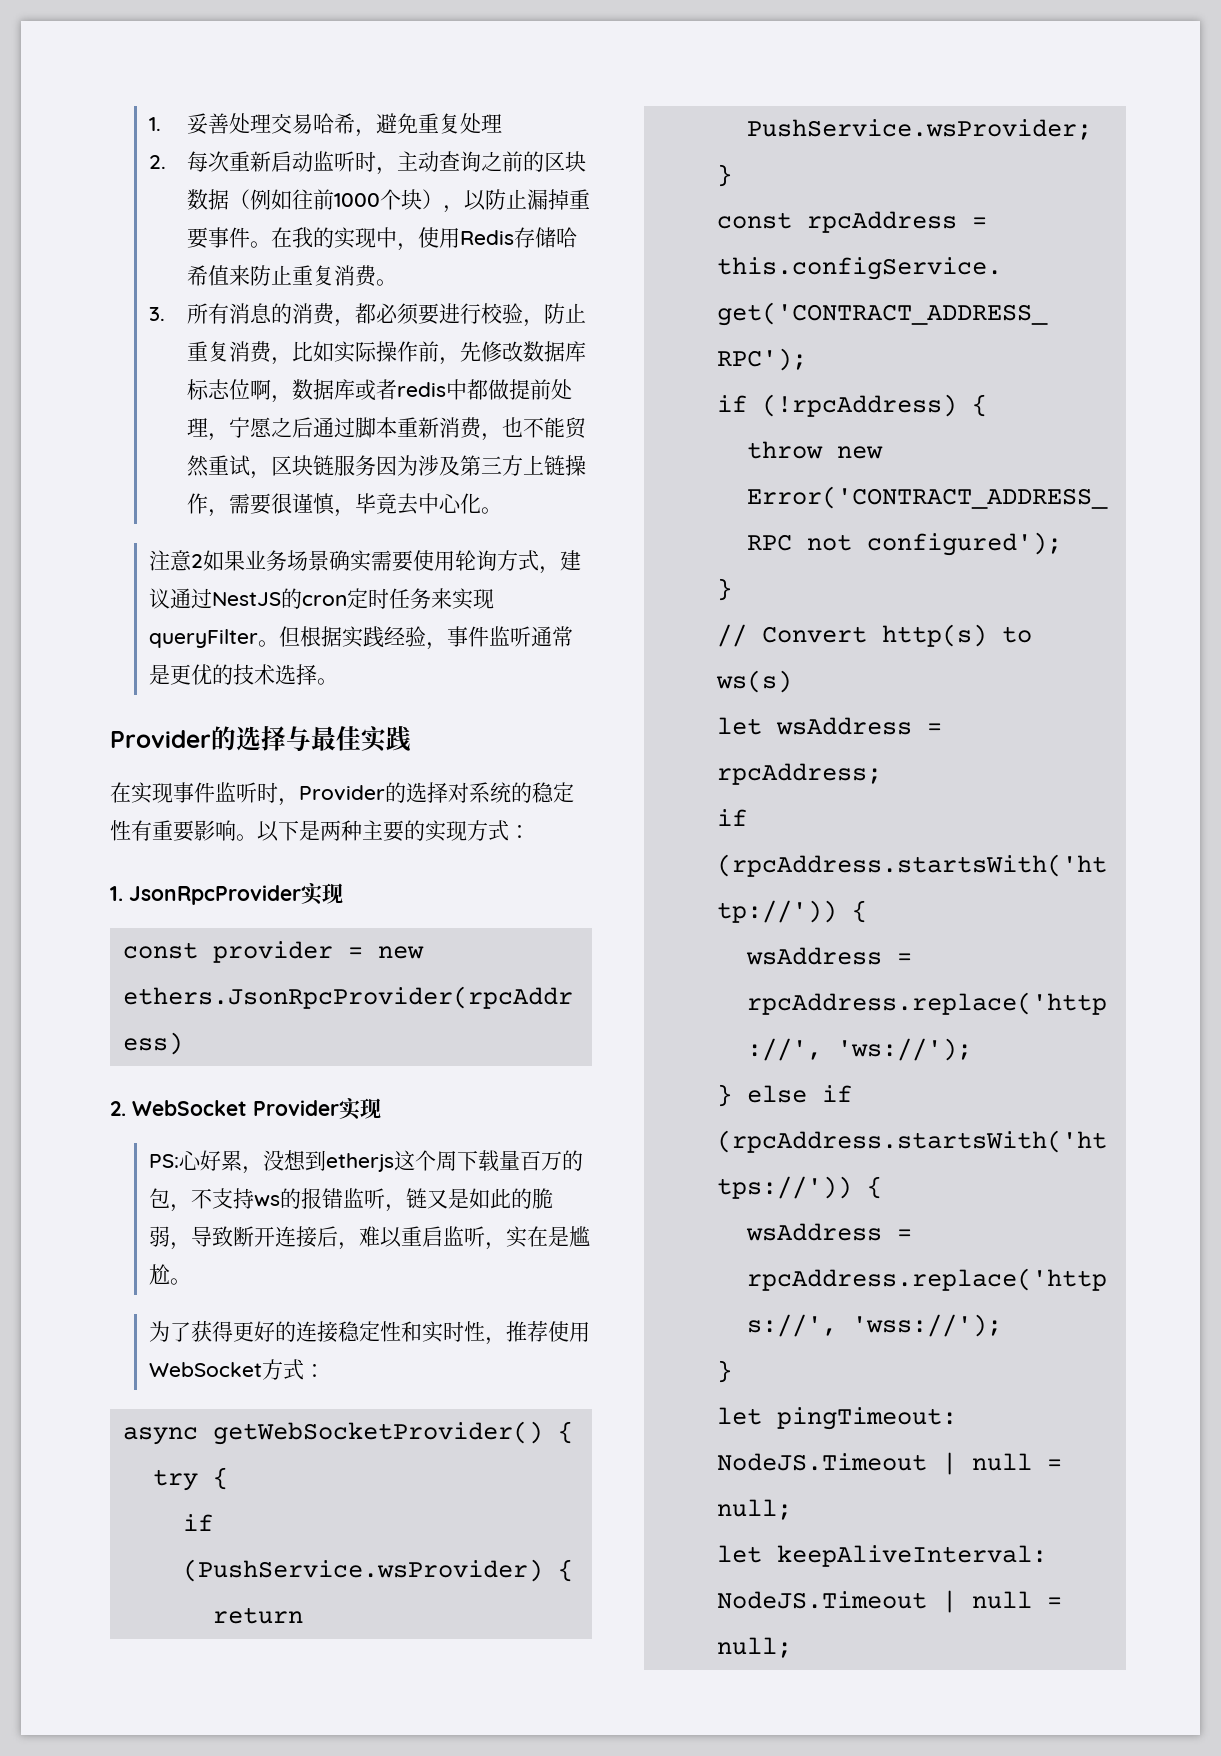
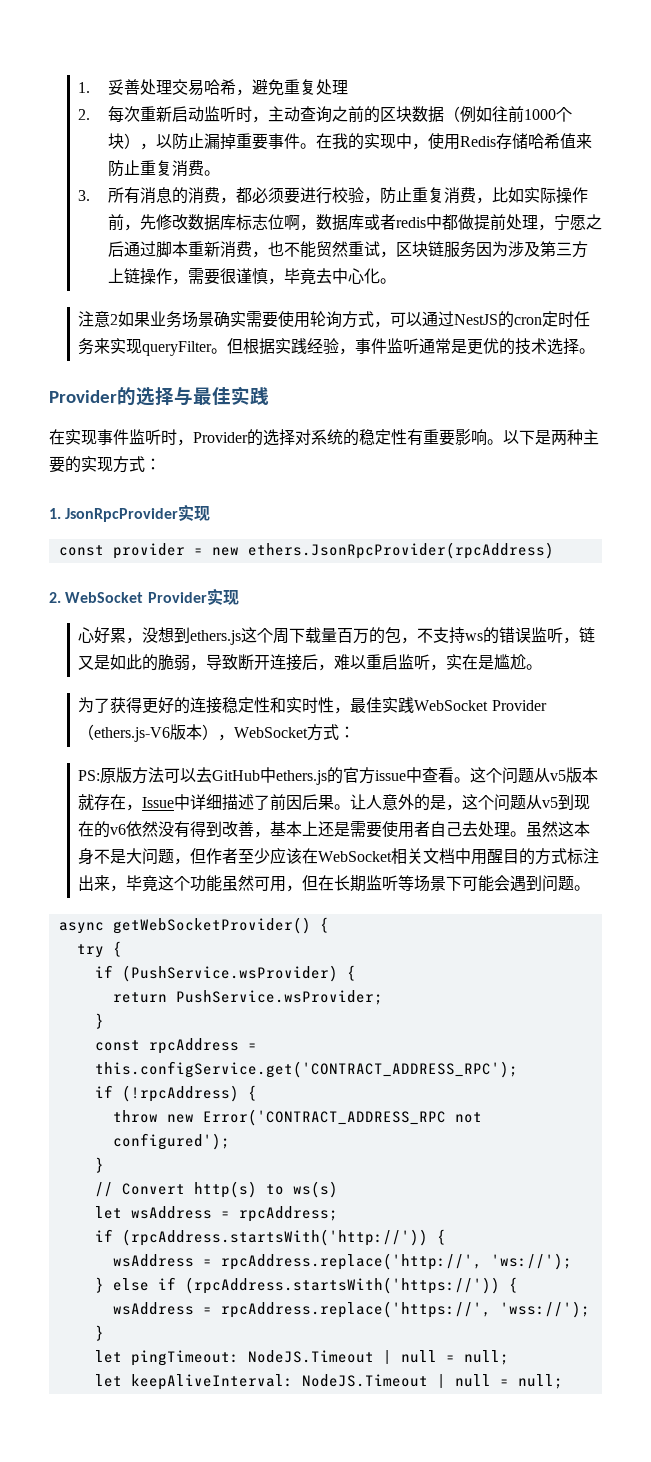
- 注意2如果业务场景确实需要使用轮询方式，建议通过NestJS的cron定时任务来实现queryFilter。
+ 注意2如果业务场景确实需要使用轮询方式，可以通过NestJS的cron定时任务来实现queryFilter。
- PS:心好累，没想到etherjs这个周下载量百万的包，不支持ws的报错监听，链又是如此的脆弱，导致断开连接后，难以重启监听，实在是尴尬。
+ 心好累，没想到ethers.js这个周下载量百万的包，不支持ws的错误监听，链又是如此的脆弱，导致断开连接后，难以重启监听，实在是尴尬。
- 为了获得更好的连接稳定性和实时性，推荐使用WebSocket方式：
+ 为了获得更好的连接稳定性和实时性，最佳实践WebSocket Provider（ethers.js-V6版本），WebSocket方式：
+ PS:原版方法可以去GitHub中ethers.js的官方issue中查看。这个问题从v5版本就存在，Issue中详细描述了前因后果。让人意外的是，这个问题从v5到现在的v6依然没有得到改善，基本上还是需要使用者自己去处理。虽然这本身不是大问题，但作者至少应该在WebSocket相关文档中用醒目的方式标注出来，毕竟这个功能虽然可用，但在长期监听等场景下可能会遇到问题。

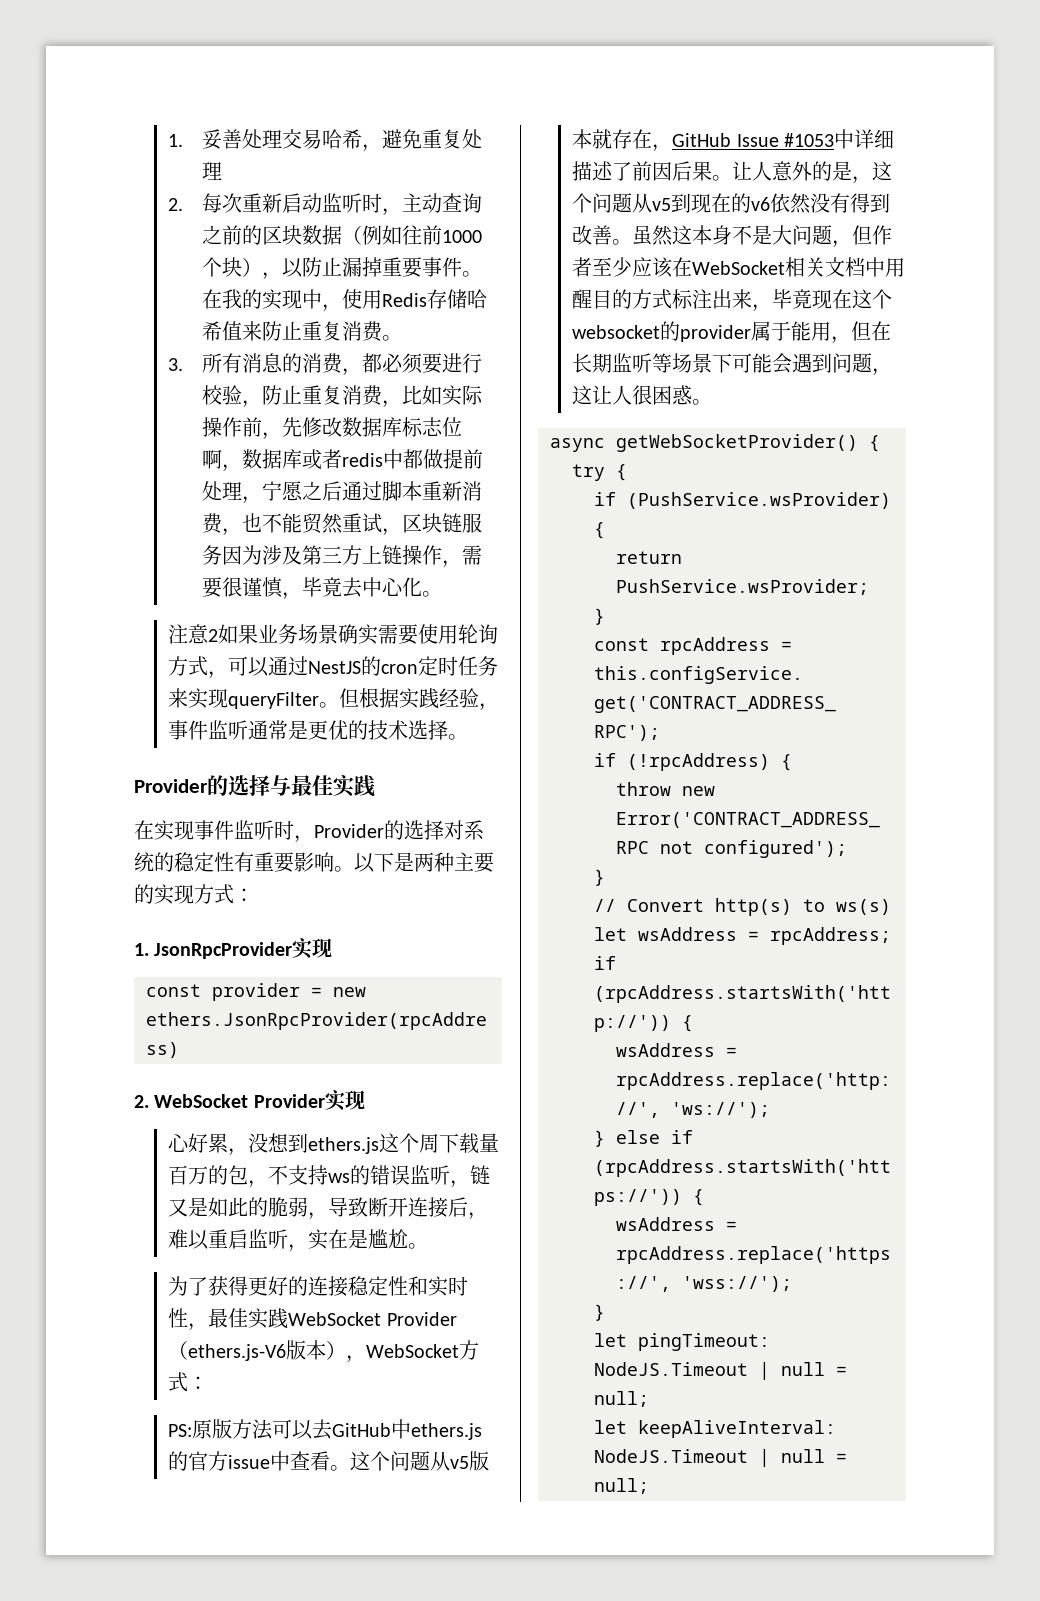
- 这个问题从v5版本就存在，Issue中详细描述了前因后果。
+ 这个问题从v5版本就存在，GitHub Issue #1053中详细描述了前因后果。
- 让人意外的是，这个问题从v5到现在的v6依然没有得到改善，基本上还是需要使用者自己去处理。
+ 让人意外的是，这个问题从v5到现在的v6依然没有得到改善。
- 虽然这本身不是大问题，但作者至少应该在WebSocket相关文档中用醒目的方式标注出来，毕竟这个功能虽然可用，但在长期监听等场景下可能会遇到问题。
+ 虽然这本身不是大问题，但作者至少应该在WebSocket相关文档中用醒目的方式标注出来，毕竟现在这个websocket的provider属于能用，但在长期监听等场景下可能会遇到问题，这让人很困惑。

